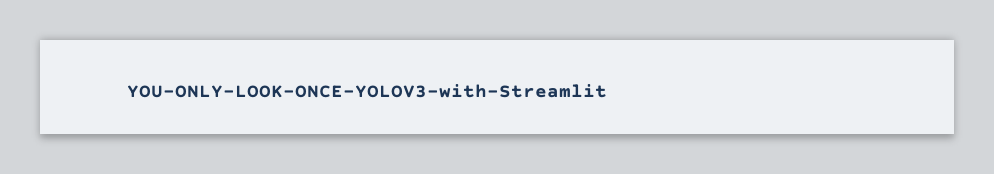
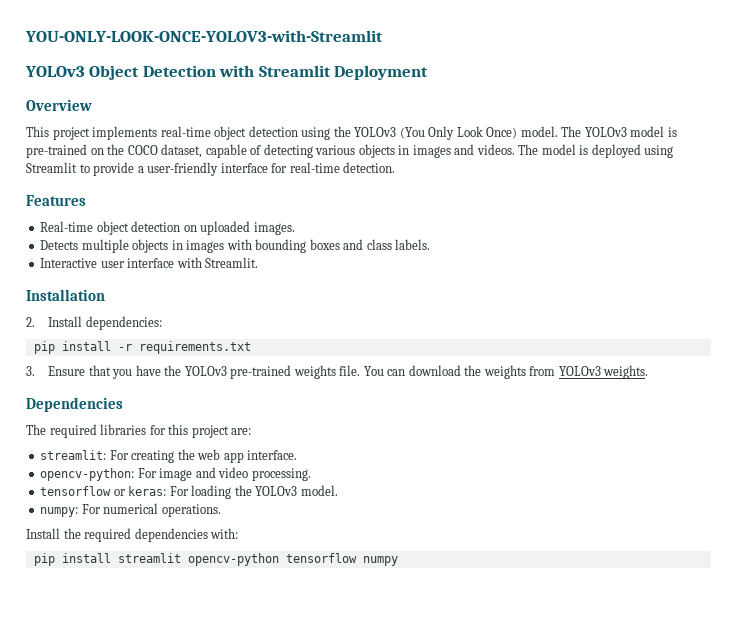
+ YOLOv3 Object Detection with Streamlit Deployment
+ Overview
+ This project implements real-time object detection using the YOLOv3 (You Only Look Once) model. The YOLOv3 model is pre-trained on the COCO dataset, capable of detecting various objects in images and videos. The model is deployed using Streamlit to provide a user-friendly interface for real-time detection.
+ Features
+ Real-time object detection on uploaded images.
+ Detects multiple objects in images with bounding boxes and class labels.
+ Interactive user interface with Streamlit.
+ Installation
+ 2. Install dependencies:
+ pip install -r requirements.txt
+ 3. Ensure that you have the YOLOv3 pre-trained weights file. You can download the weights from YOLOv3 weights.
+ Dependencies
+ The required libraries for this project are:
+ streamlit: For creating the web app interface.
+ opencv-python: For image and video processing.
+ tensorflow or keras: For loading the YOLOv3 model.
+ numpy: For numerical operations.
+ Install the required dependencies with:
+ pip install streamlit opencv-python tensorflow numpy

